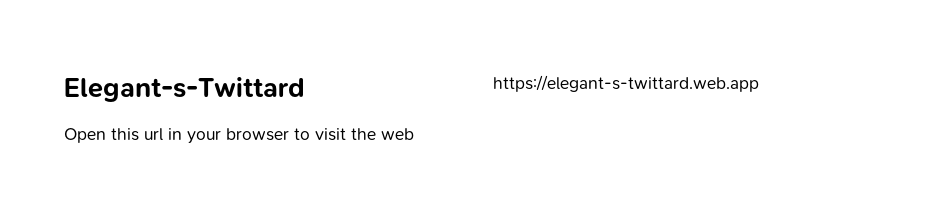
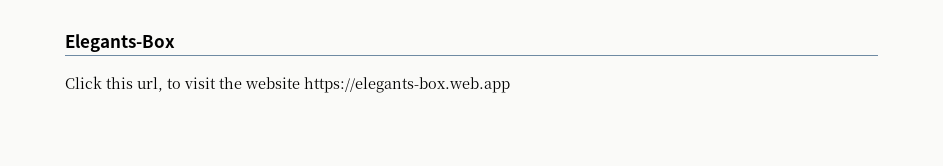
- Elegant-s-Twittard
- Open this url in your browser to visit the web https://elegant-s-twittard.web.app
+ Elegants-Box
+ Click this url, to visit the website https://elegants-box.web.app

